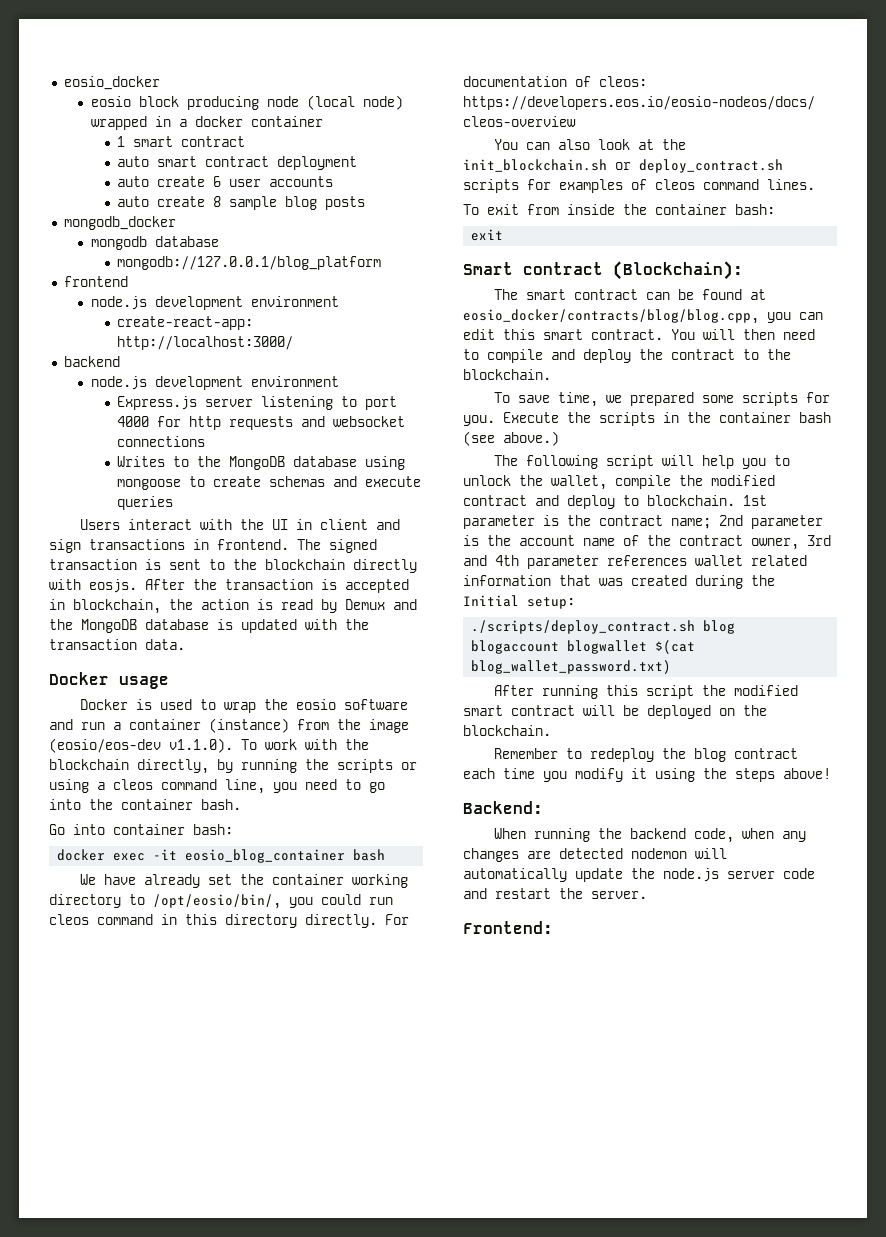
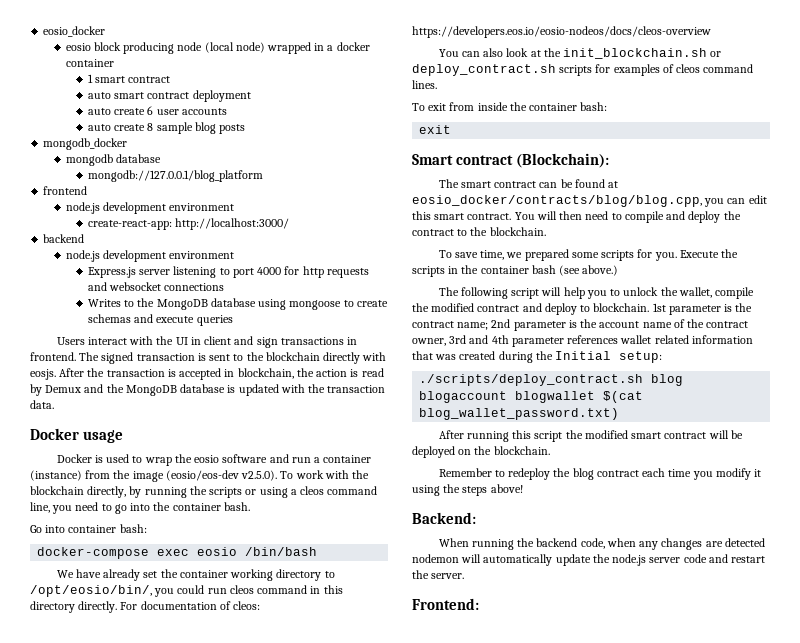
- Docker is used to wrap the eosio software and run a container (instance) from the image (eosio/eos-dev v1.1.0). To work with the blockchain directly, by running the scripts or using a cleos command line, you need to go into the container bash.
+ Docker is used to wrap the eosio software and run a container (instance) from the image (eosio/eos-dev v2.5.0). To work with the blockchain directly, by running the scripts or using a cleos command line, you need to go into the container bash.
- docker exec -it eosio_blog_container bash
+ docker-compose exec eosio /bin/bash

